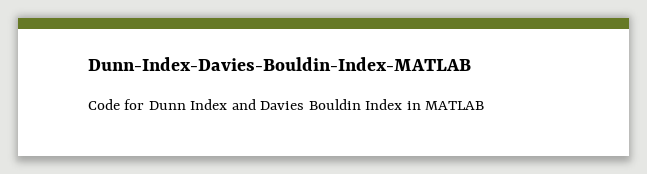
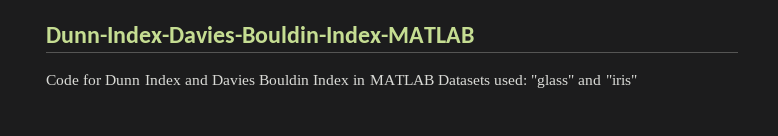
- Code for Dunn Index and Davies Bouldin Index in MATLAB
+ Code for Dunn Index and Davies Bouldin Index in MATLAB Datasets used: "glass" and "iris"

